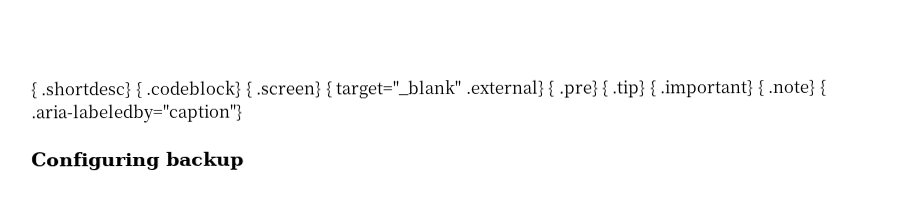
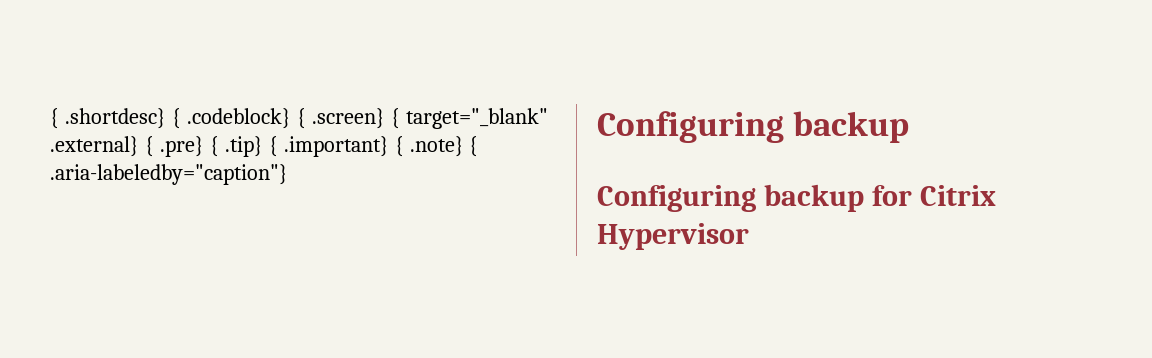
+ Configuring backup for Citrix Hypervisor

